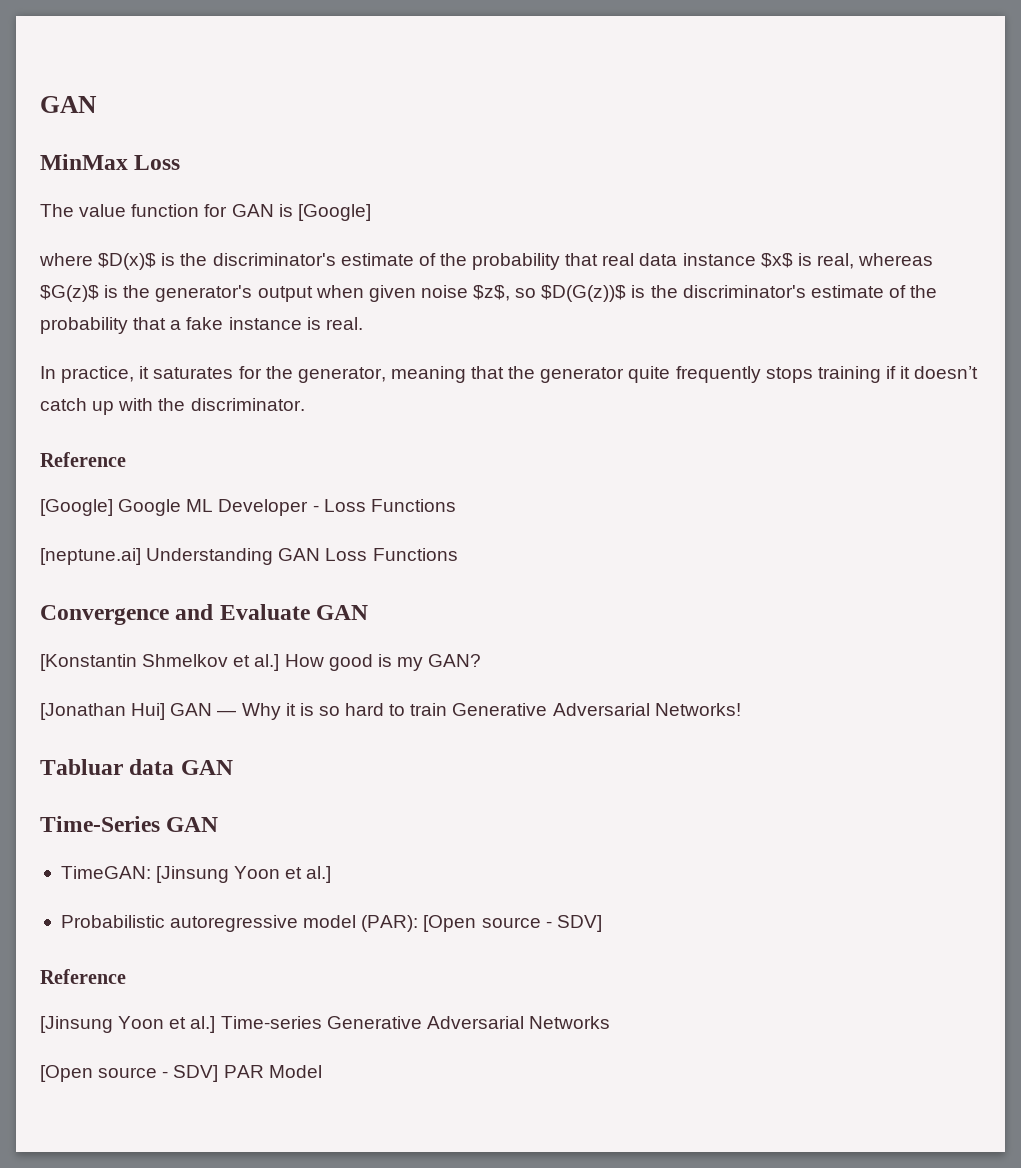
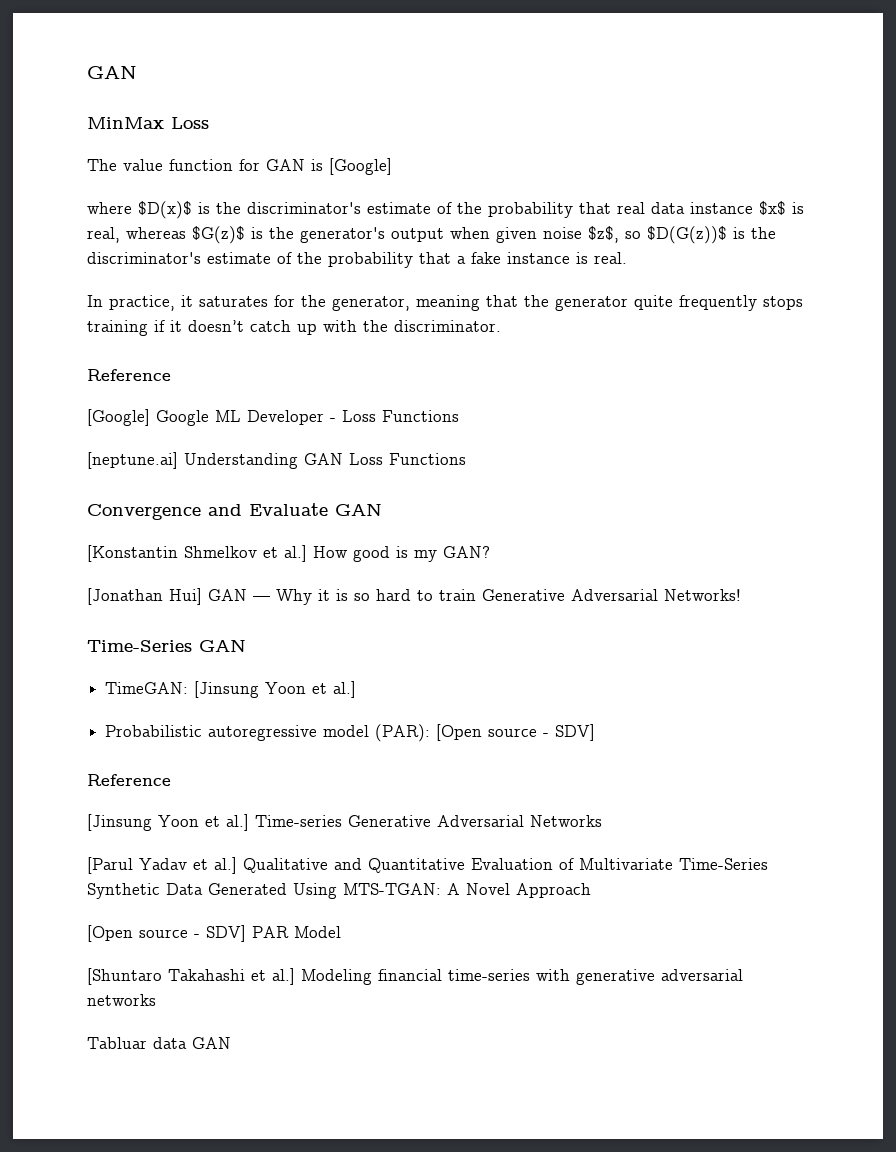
- Tabluar data GAN
+ [Parul Yadav et al.] Qualitative and Quantitative Evaluation of Multivariate Time-Series Synthetic Data Generated Using MTS-TGAN: A Novel Approach
+ [Shuntaro Takahashi et al.] Modeling financial time-series with generative adversarial networks
+ Tabluar data GAN

